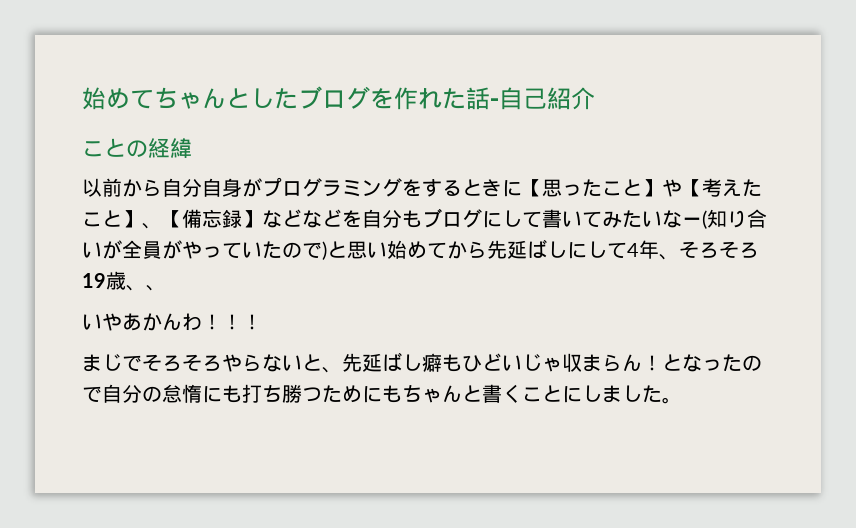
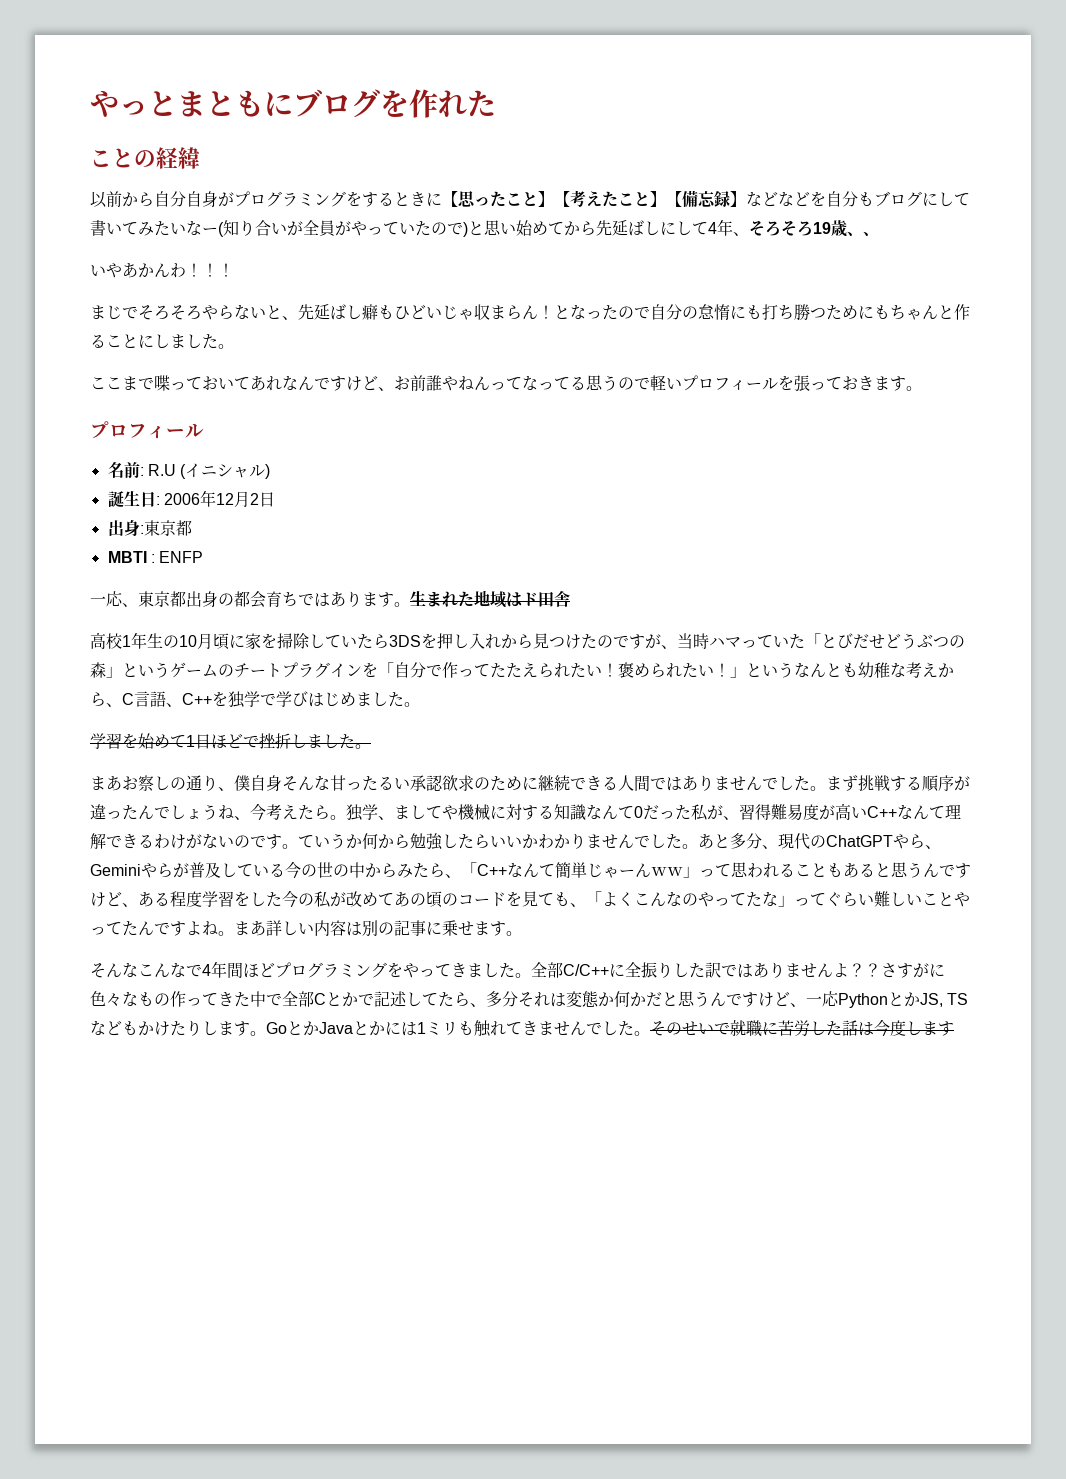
- 始めてちゃんとしたブログを作れた話-自己紹介
+ やっとまともにブログを作れた
- 以前から自分自身がプログラミングをするときに【思ったこと】や【考えたこと】、【備忘録】などなどを自分もブログにして書いてみたいなー(知り合いが全員がやっていたので)と思い始めてから先延ばしにして4年、そろそろ19歳、、
+ 以前から自分自身がプログラミングをするときに【思ったこと】【考えたこと】【備忘録】などなどを自分もブログにして書いてみたいなー(知り合いが全員がやっていたので)と思い始めてから先延ばしにして4年、そろそろ19歳、、
- となったので自分の怠惰にも打ち勝つためにもちゃんと書くことにしました。
+ となったので自分の怠惰にも打ち勝つためにもちゃんと作ることにしました。
+ ここまで喋っておいてあれなんですけど、お前誰やねんってなってる思うので軽いプロフィールを張っておきます。
+ プロフィール
+ 名前: R.U (イニシャル)
+ 誕生日: 2006年12月2日
+ 出身:東京都
+ MBTI : ENFP
+ 一応、東京都出身の都会育ちではあります。生まれた地域はド田舎
+ 高校1年生の10月頃に家を掃除していたら3DSを押し入れから見つけたのですが、当時ハマっていた「とびだせどうぶつの森」というゲームのチートプラグインを「自分で作ってたたえられたい！褒められたい！」というなんとも幼稚な考えから、C言語、C++を独学で学びはじめました。
+ 学習を始めて1日ほどで挫折しました。
+ まあお察しの通り、僕自身そんな甘ったるい承認欲求のために継続できる人間ではありませんでした。まず挑戦する順序が違ったんでしょうね、今考えたら。独学、ましてや機械に対する知識なんて0だった私が、習得難易度が高いC++なんて理解できるわけがないのです。ていうか何から勉強したらいいかわかりませんでした。あと多分、現代のChatGPTやら、Geminiやらが普及している今の世の中からみたら、「C++なんて簡単じゃーんｗｗ」って思われることもあると思うんですけど、ある程度学習をした今の私が改めてあの頃のコードを見ても、「よくこんなのやってたな」ってぐらい難しいことやってたんですよね。まあ詳しい内容は別の記事に乗せます。
+ そんなこんなで4年間ほどプログラミングをやってきました。全部C/C++に全振りした訳ではありませんよ？？さすがに色々なもの作ってきた中で全部Cとかで記述してたら、多分それは変態か何かだと思うんですけど、一応PythonとかJS, TSなどもかけたりします。GoとかJavaとかには1ミリも触れてきませんでした。そのせいで就職に苦労した話は今度します

